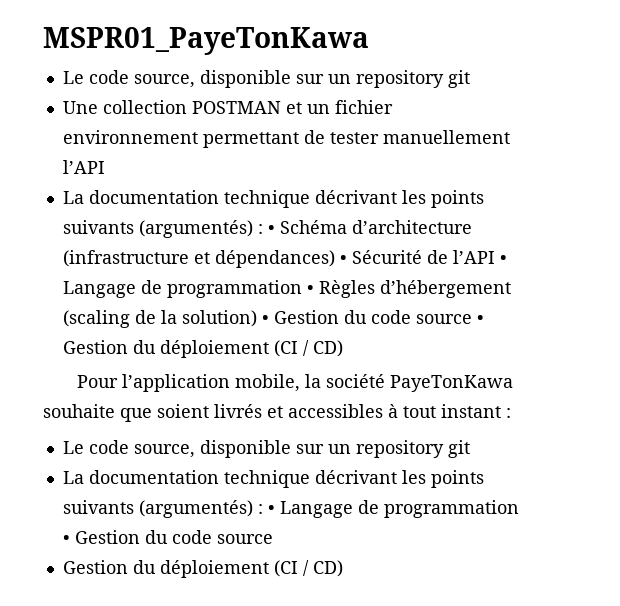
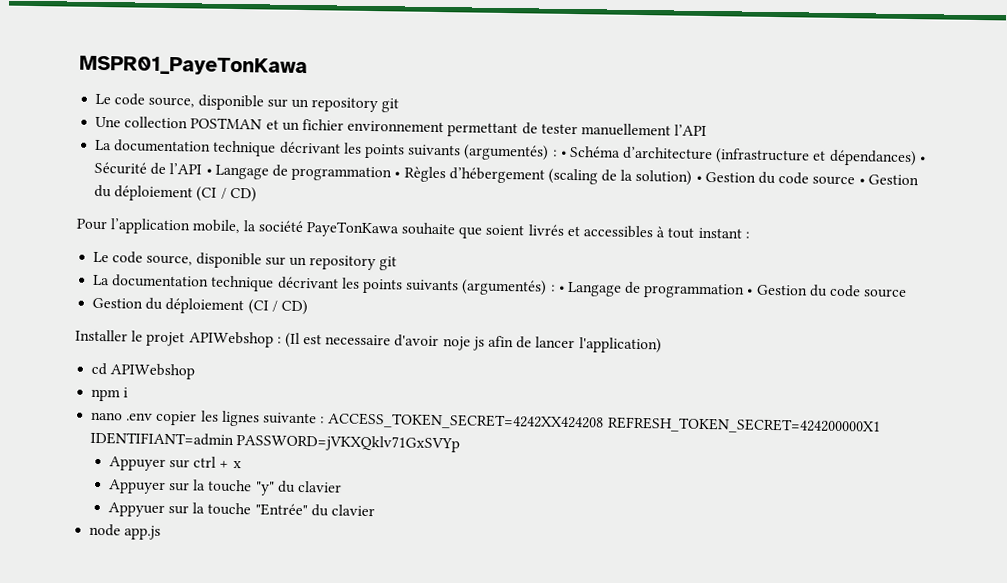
+ Installer le projet APIWebshop : (Il est necessaire d'avoir noje js afin de lancer l'application)
+ cd APIWebshop
+ npm i
+ nano .env copier les lignes suivante : ACCESS_TOKEN_SECRET=4242XX424208 REFRESH_TOKEN_SECRET=424200000X1 IDENTIFIANT=admin PASSWORD=jVKXQklv71GxSVYp
+ Appuyer sur ctrl + x
+ Appuyer sur la touche "y" du clavier
+ Appyuer sur la touche "Entrée" du clavier
+ node app.js

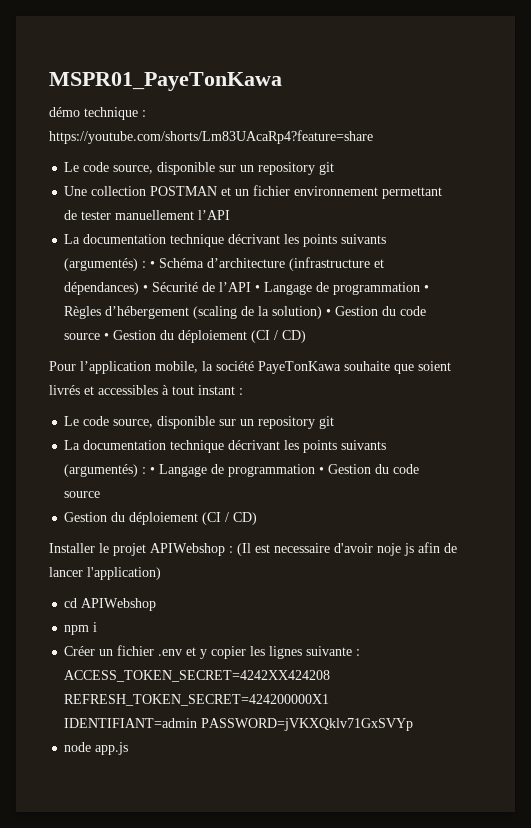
+ démo technique : https://youtube.com/shorts/Lm83UAcaRp4?feature=share
- nano .env copier les lignes suivante : ACCESS_TOKEN_SECRET=4242XX424208 REFRESH_TOKEN_SECRET=424200000X1 IDENTIFIANT=admin PASSWORD=jVKXQklv71GxSVYp
+ Créer un fichier .env et y copier les lignes suivante : ACCESS_TOKEN_SECRET=4242XX424208 REFRESH_TOKEN_SECRET=424200000X1 IDENTIFIANT=admin PASSWORD=jVKXQklv71GxSVYp
- Appuyer sur ctrl + x
- Appuyer sur la touche "y" du clavier
- Appyuer sur la touche "Entrée" du clavier

